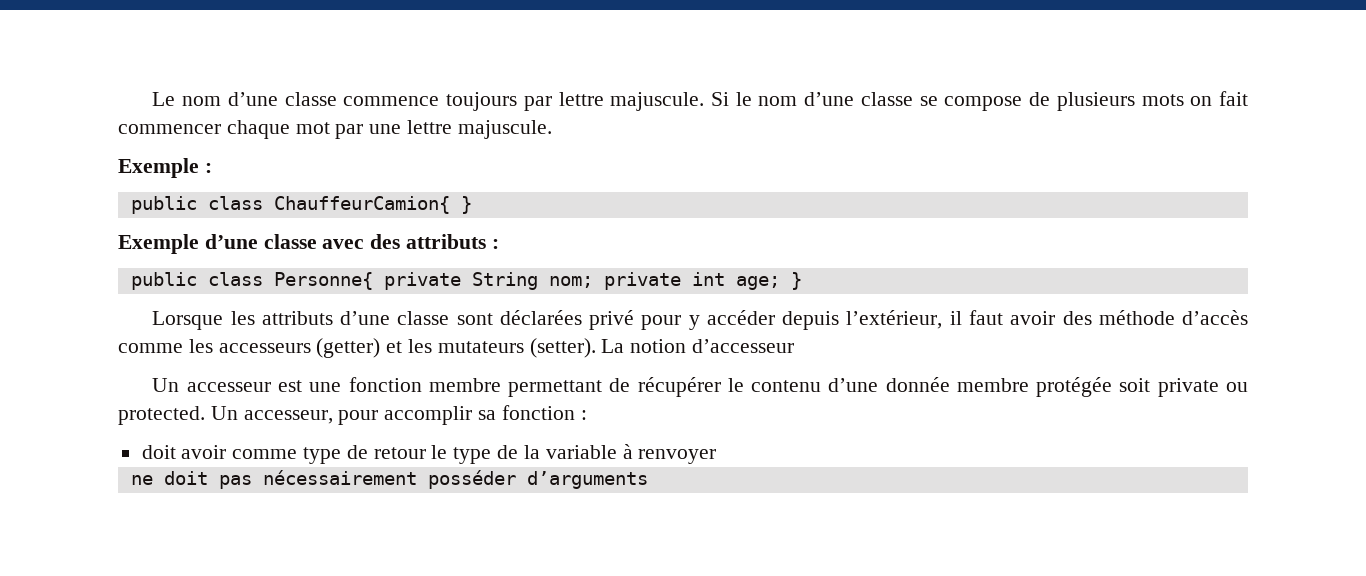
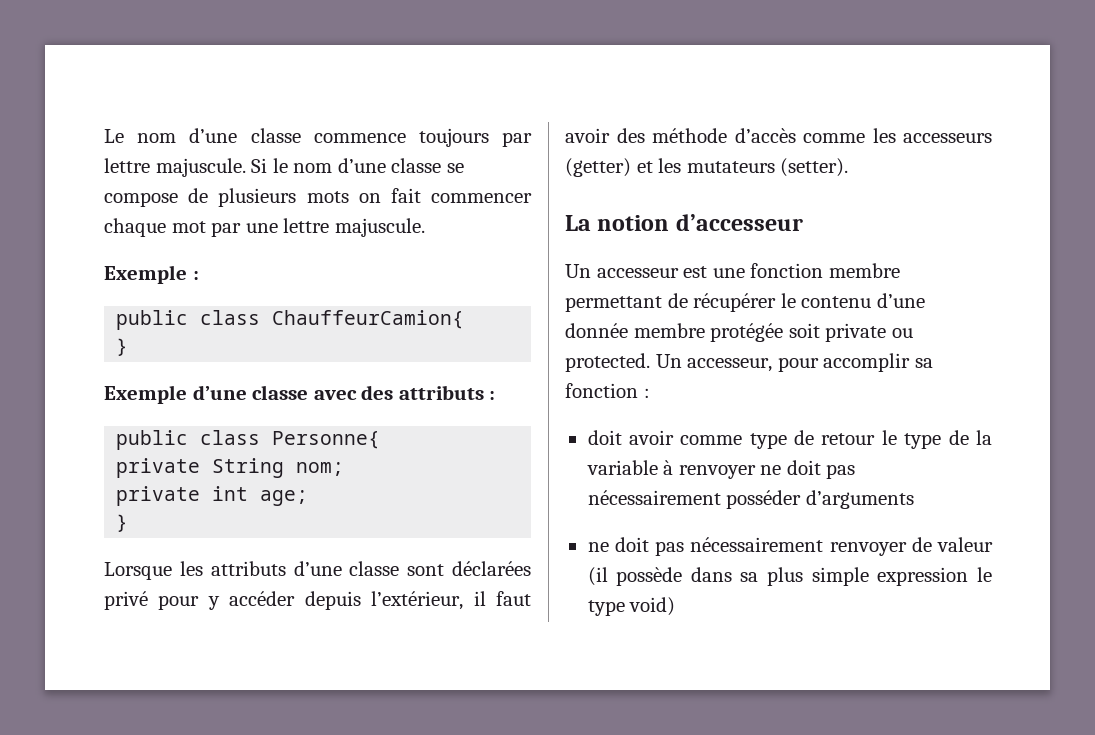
- public class ChauffeurCamion{ }
+ public class ChauffeurCamion{
+ }
- public class Personne{ private String nom; private int age; }
+ public class Personne{
+ private String nom;
+ private int age;
+ }
- Lorsque les attributs d’une classe sont déclarées privé pour y accéder depuis l’extérieur, il faut avoir des méthode d’accès comme les accesseurs (getter) et les mutateurs (setter). La notion d’accesseur
+ Lorsque les attributs d’une classe sont déclarées privé pour y accéder depuis l’extérieur, il faut avoir des méthode d’accès comme les accesseurs (getter) et les mutateurs (setter).
+ La notion d’accesseur
- doit avoir comme type de retour le type de la variable à renvoyer
- ne doit pas nécessairement posséder d’arguments
+ doit avoir comme type de retour le type de la variable à renvoyer ne doit pas nécessairement posséder d’arguments
+ ne doit pas nécessairement renvoyer de valeur (il possède dans sa plus simple expression le type void)

